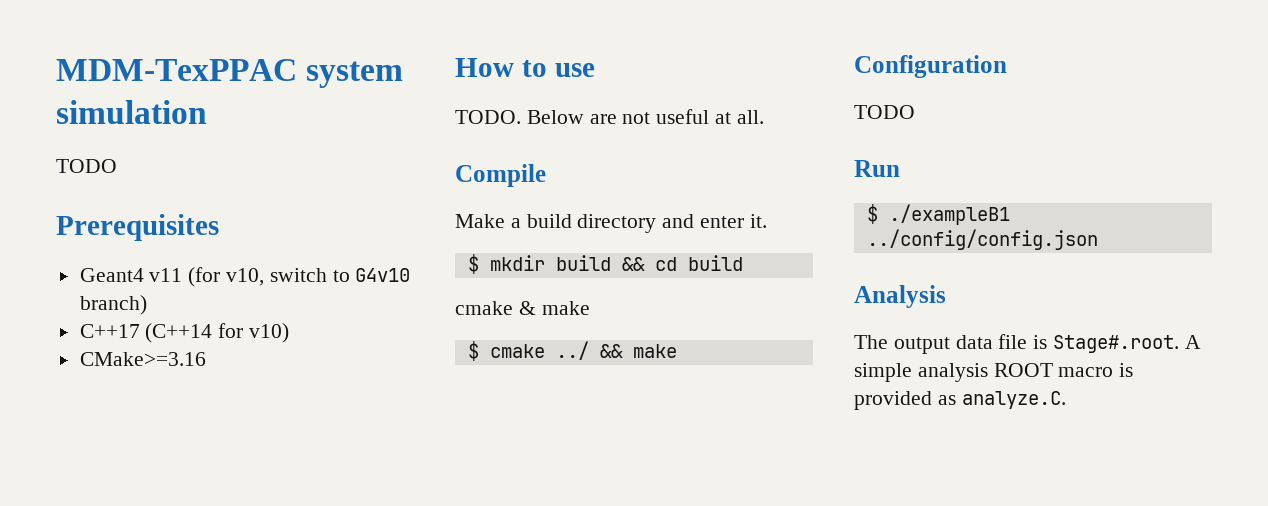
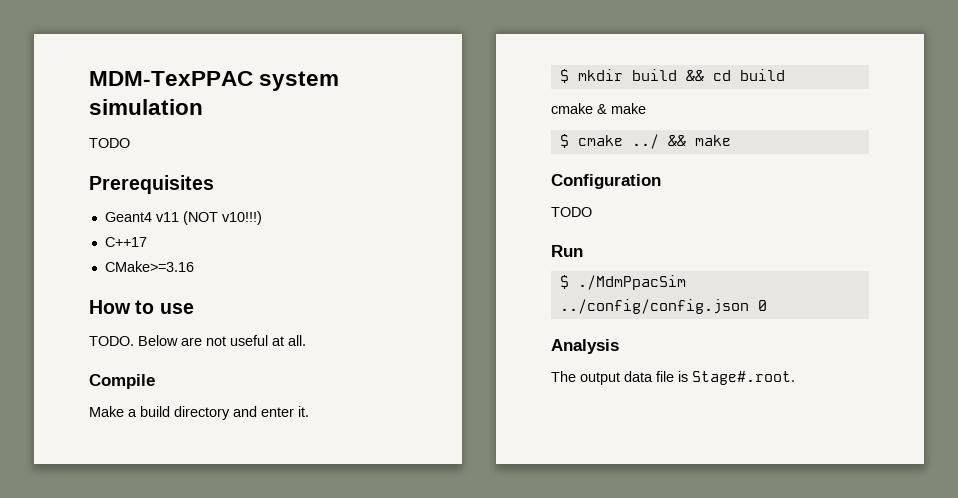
- Geant4 v11 (for v10, switch to G4v10 branch)
- C++17 (C++14 for v10)
+ Geant4 v11 (NOT v10!!!)
+ C++17
- $ ./exampleB1 ../config/config.json
+ $ ./MdmPpacSim ../config/config.json 0
- The output data file is Stage#.root. A simple analysis ROOT macro is provided as analyze.C.
+ The output data file is Stage#.root.

